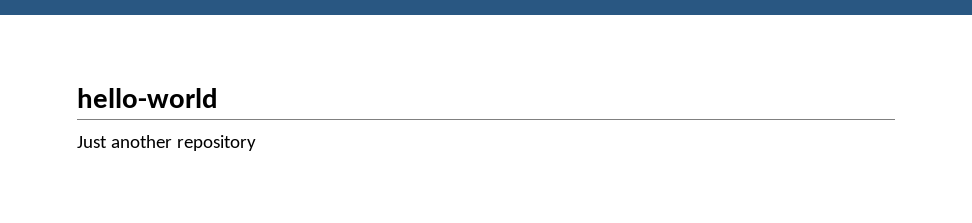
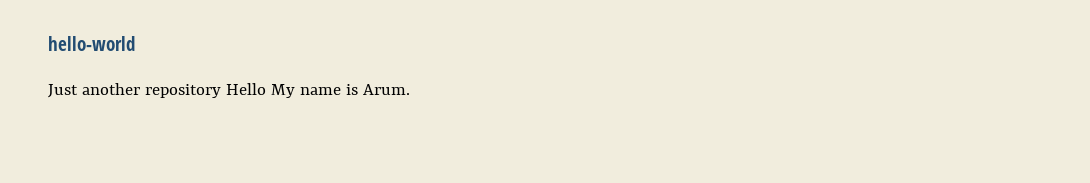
- Just another repository
+ Just another repository Hello My name is Arum.

